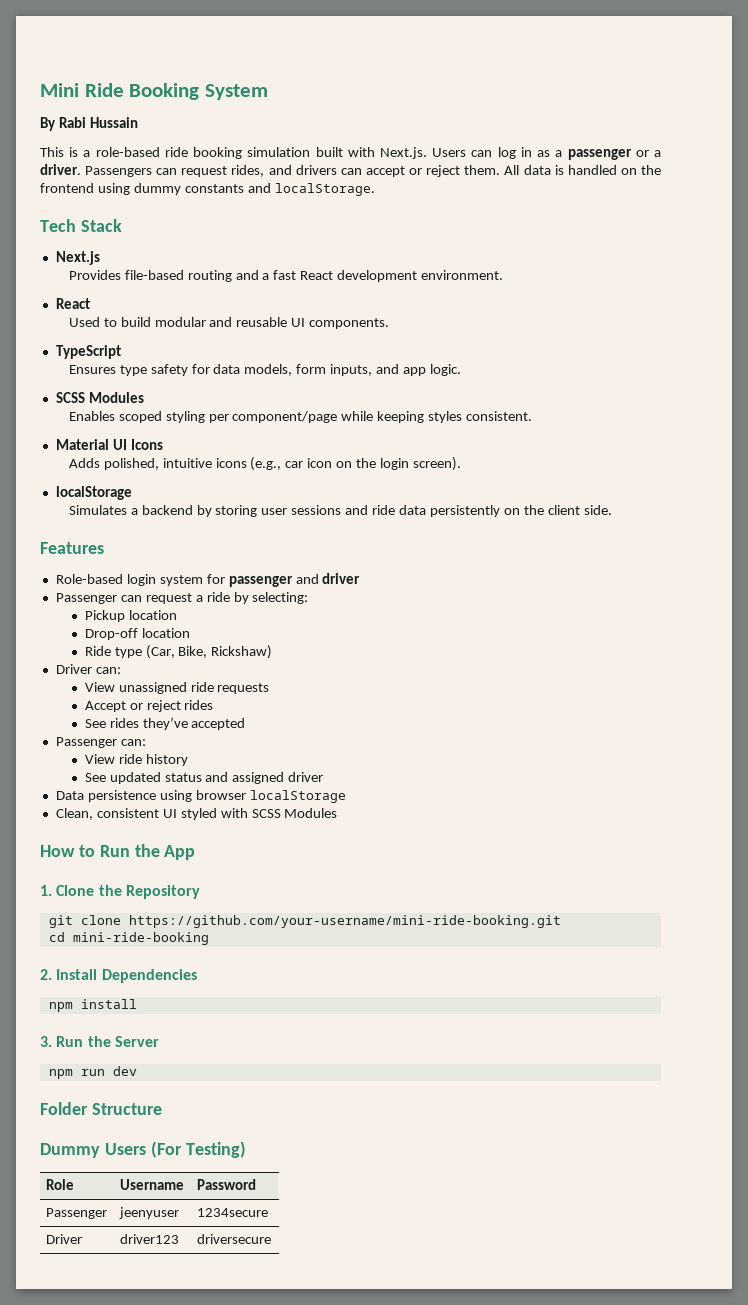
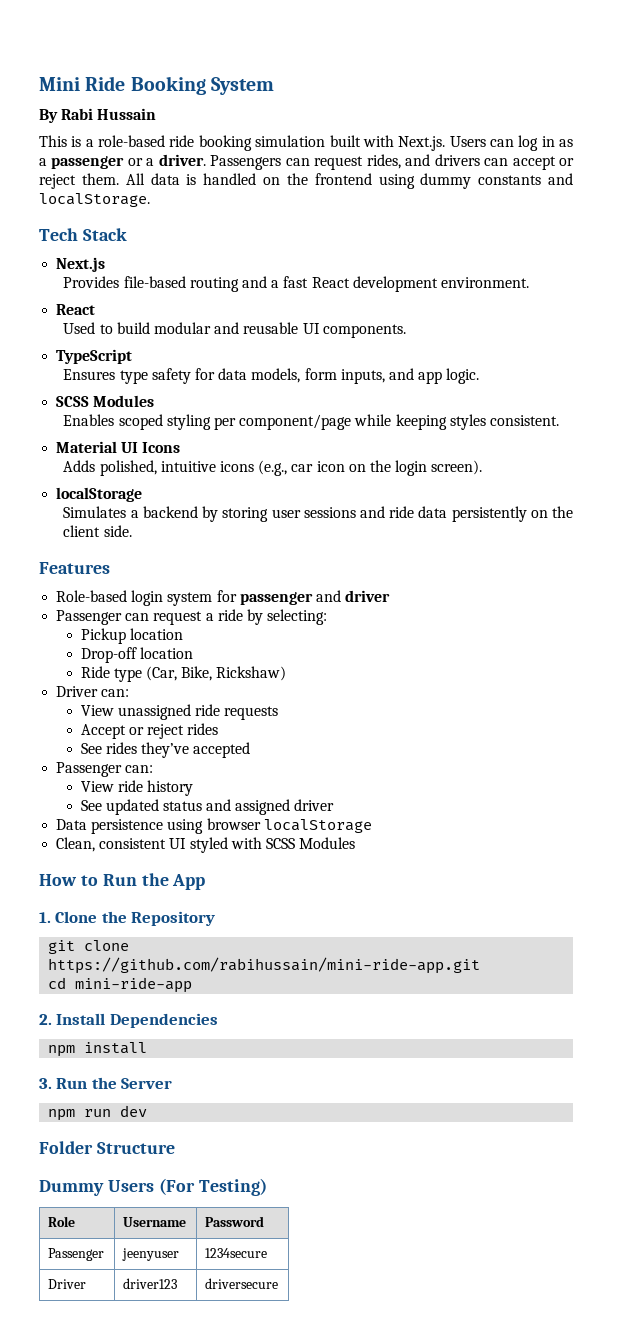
- git clone https://github.com/your-username/mini-ride-booking.git
+ git clone https://github.com/rabihussain/mini-ride-app.git
- cd mini-ride-booking
+ cd mini-ride-app

